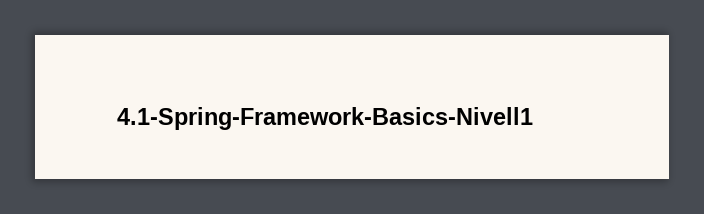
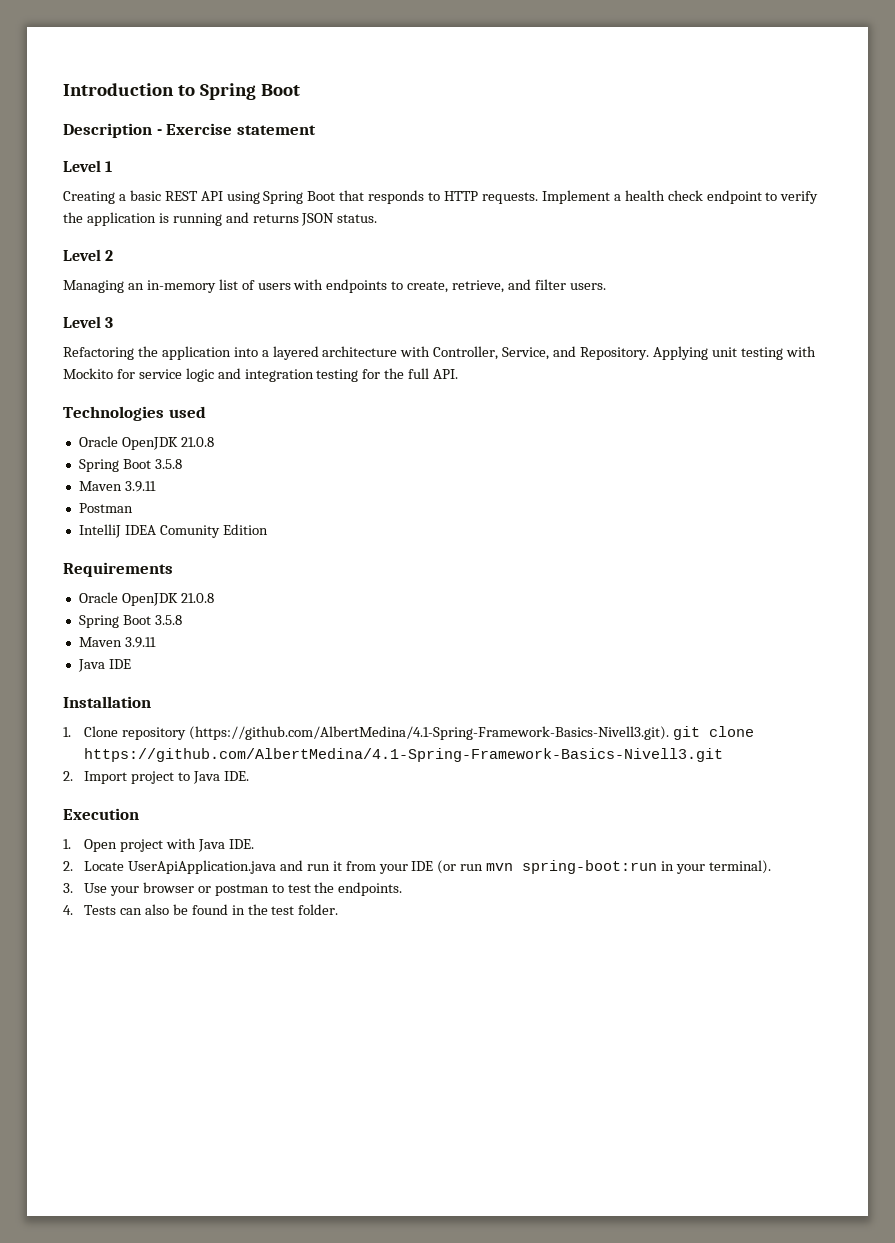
- 4.1-Spring-Framework-Basics-Nivell1
+ Introduction to Spring Boot
+ Description - Exercise statement
+ Level 1
+ Creating a basic REST API using Spring Boot that responds to HTTP requests. Implement a health check endpoint to verify the application is running and returns JSON status.
+ Level 2
+ Managing an in-memory list of users with endpoints to create, retrieve, and filter users.
+ Level 3
+ Refactoring the application into a layered architecture with Controller, Service, and Repository. Applying unit testing with Mockito for service logic and integration testing for the full API.
+ Technologies used
+ Oracle OpenJDK 21.0.8
+ Spring Boot 3.5.8
+ Maven 3.9.11
+ Postman
+ IntelliJ IDEA Comunity Edition
+ Requirements
+ Oracle OpenJDK 21.0.8
+ Spring Boot 3.5.8
+ Maven 3.9.11
+ Java IDE
+ Installation
+ 1. Clone repository (https://github.com/AlbertMedina/4.1-Spring-Framework-Basics-Nivell3.git). git clone https://github.com/AlbertMedina/4.1-Spring-Framework-Basics-Nivell3.git
+ 2. Import project to Java IDE.
+ Execution
+ 1. Open project with Java IDE.
+ 2. Locate UserApiApplication.java and run it from your IDE (or run mvn spring-boot:run in your terminal).
+ 3. Use your browser or postman to test the endpoints.
+ 4. Tests can also be found in the test folder.

